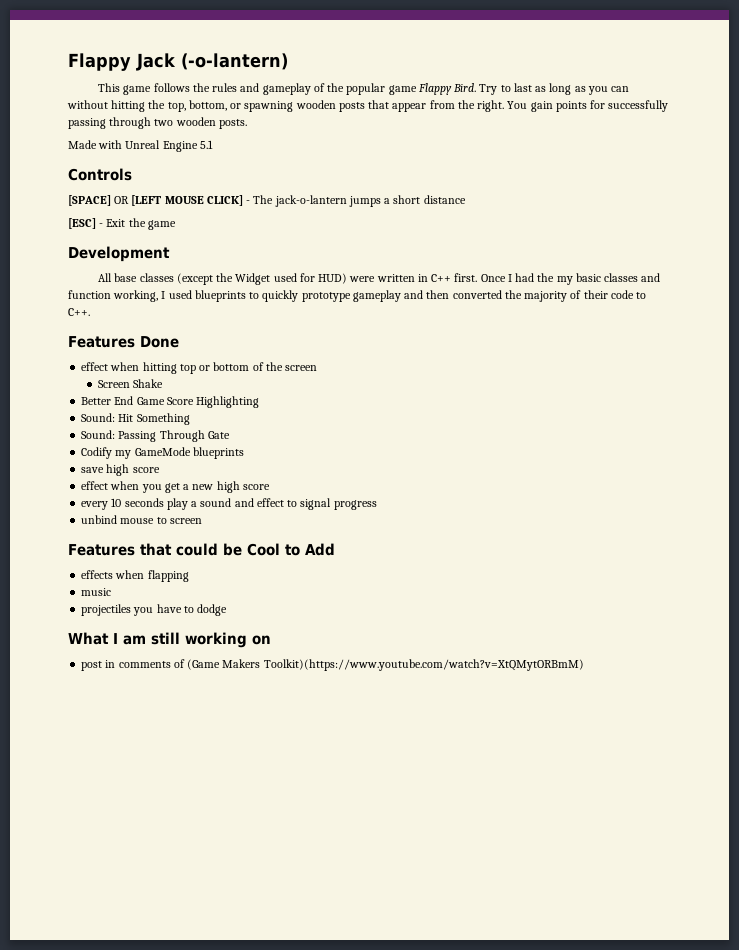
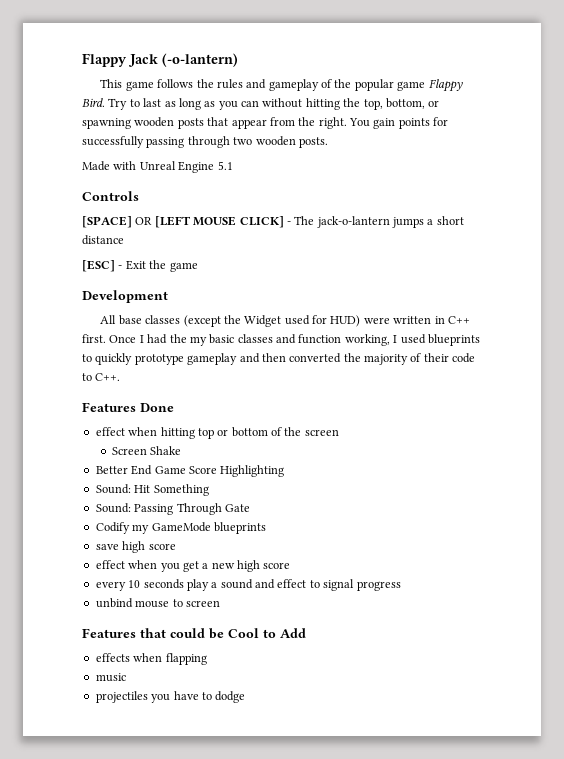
- What I am still working on
- post in comments of (Game Makers Toolkit)(https://www.youtube.com/watch?v=XtQMytORBmM)

